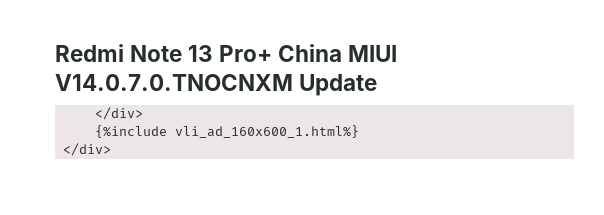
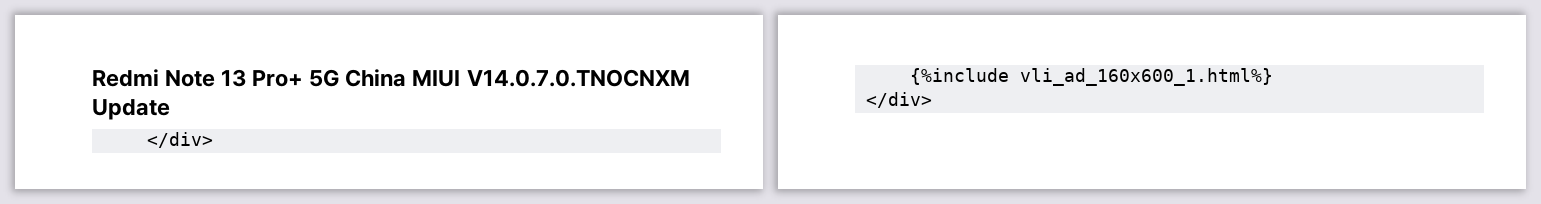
- Redmi Note 13 Pro+ China MIUI V14.0.7.0.TNOCNXM Update
+ Redmi Note 13 Pro+ 5G China MIUI V14.0.7.0.TNOCNXM Update

